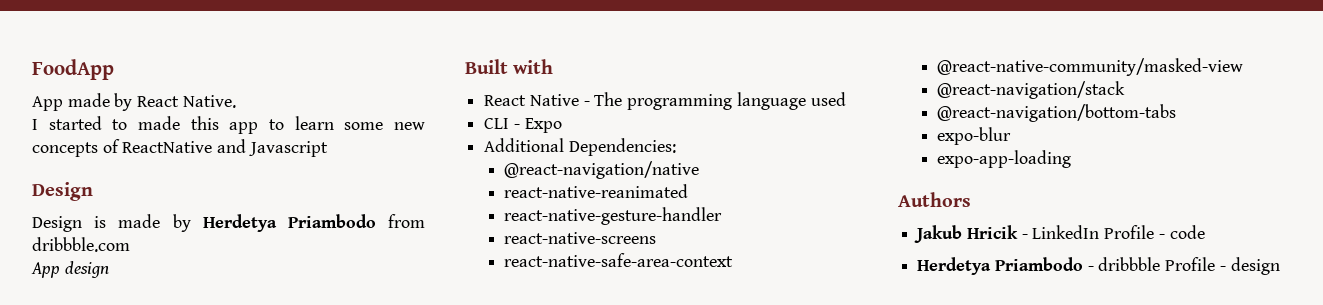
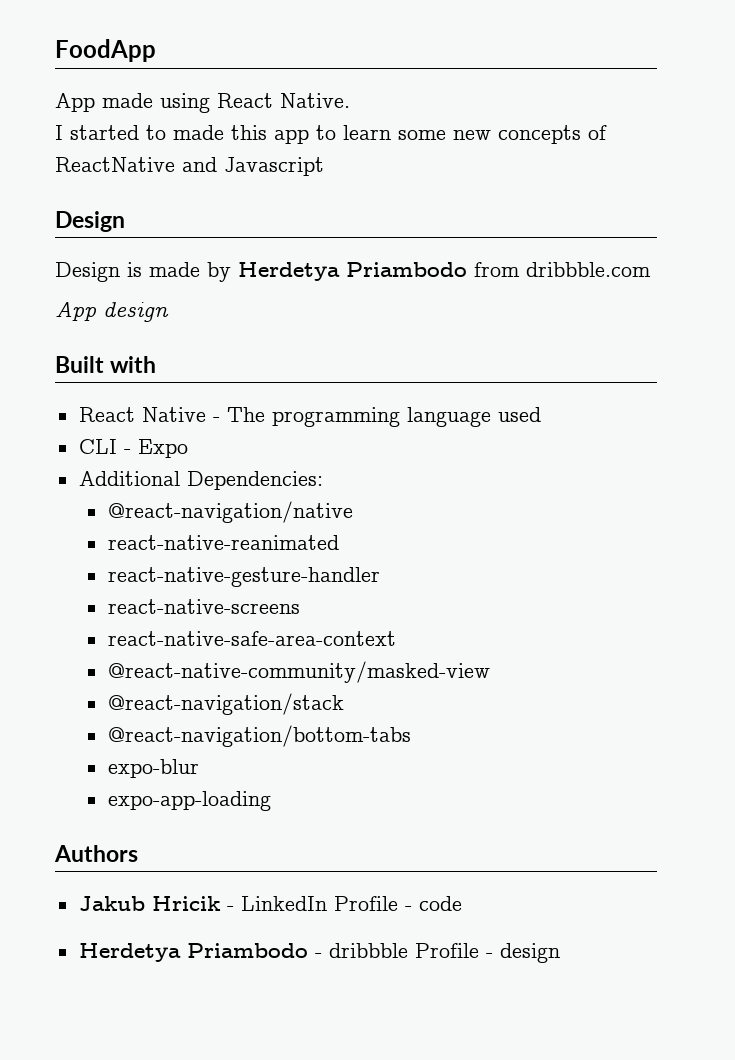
- App made by React Native.
+ App made using React Native.

